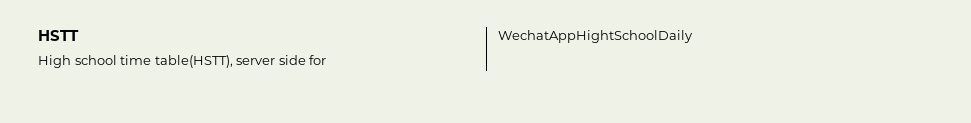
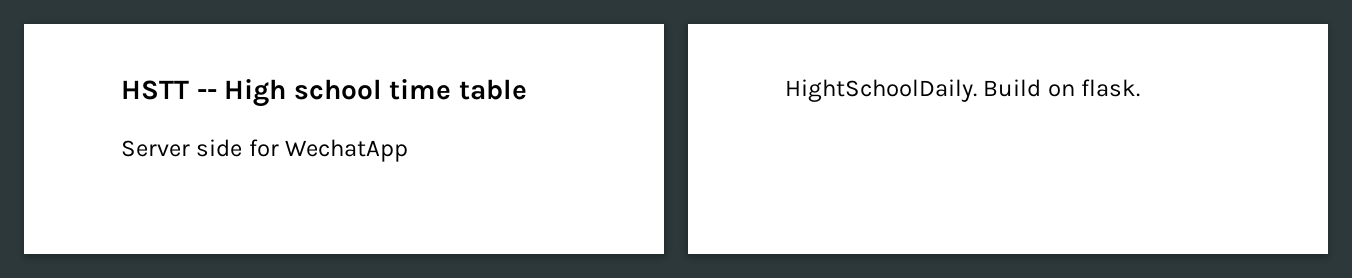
- HSTT
- High school time table(HSTT), server side for WechatAppHightSchoolDaily
+ HSTT -- High school time table
+ Server side for WechatApp HightSchoolDaily. Build on flask.

